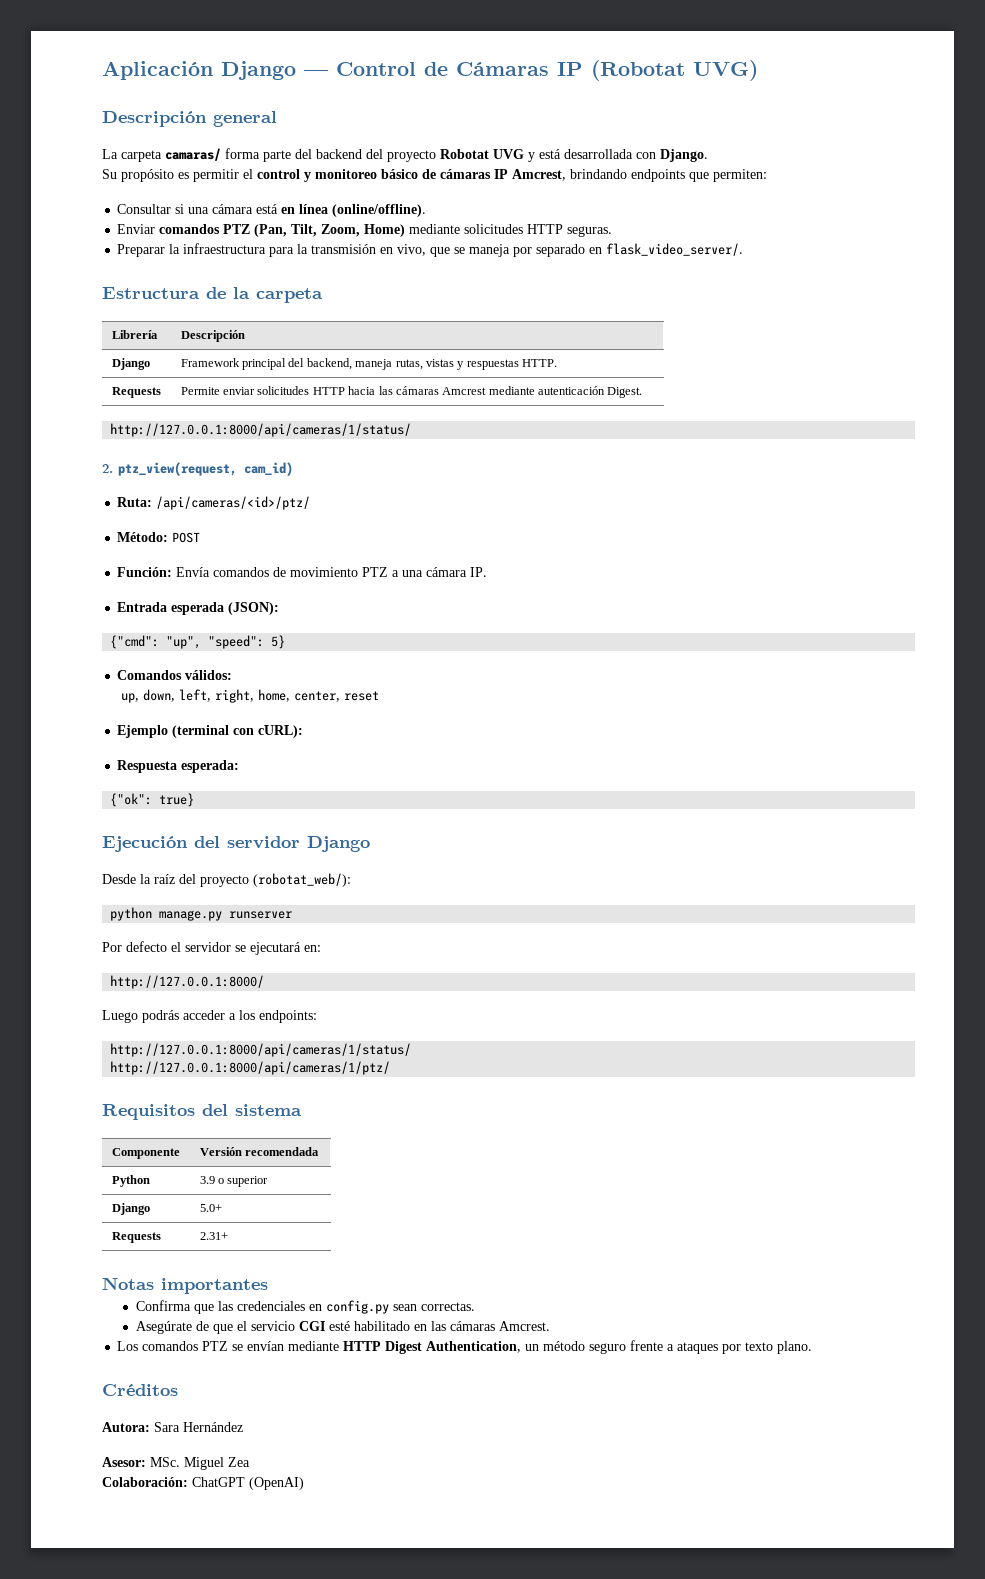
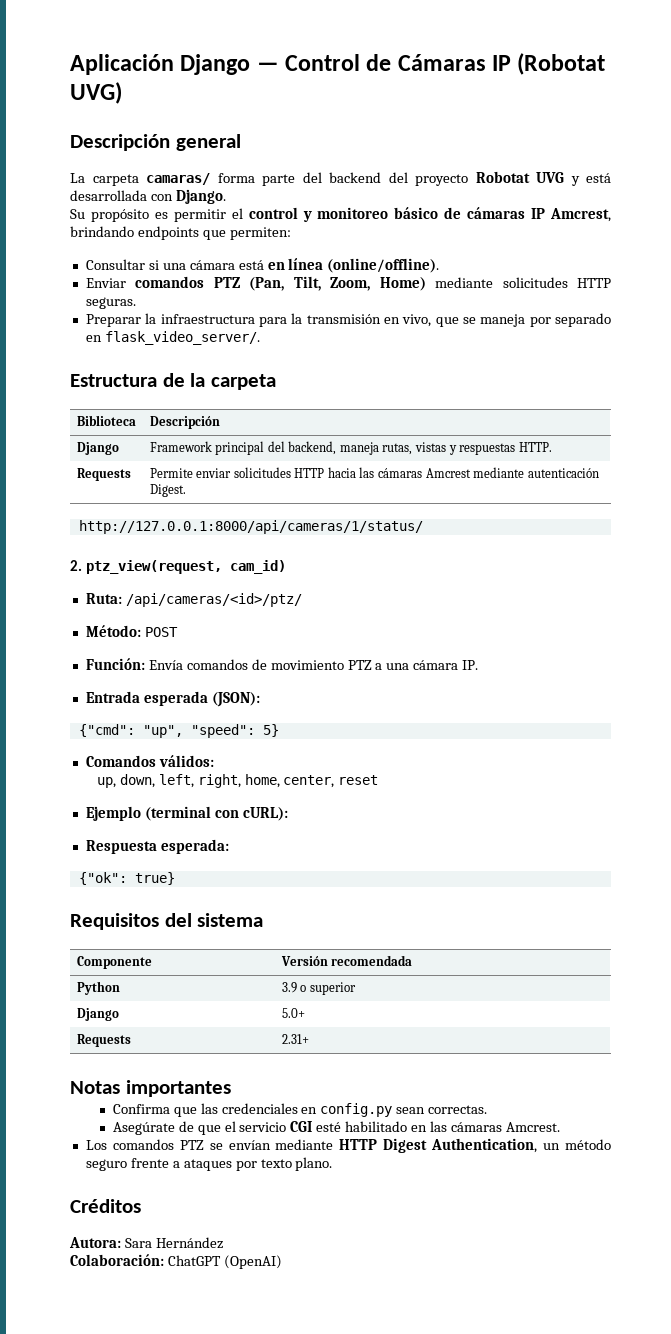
- Librería | Descripción
+ Biblioteca | Descripción
- Ejecución del servidor Django
- Desde la raíz del proyecto (robotat_web/):
- python manage.py runserver
- Por defecto el servidor se ejecutará en:
- http://127.0.0.1:8000/
- Luego podrás acceder a los endpoints:
- http://127.0.0.1:8000/api/cameras/1/status/
- http://127.0.0.1:8000/api/cameras/1/ptz/
- Asesor: MSc. Miguel Zea

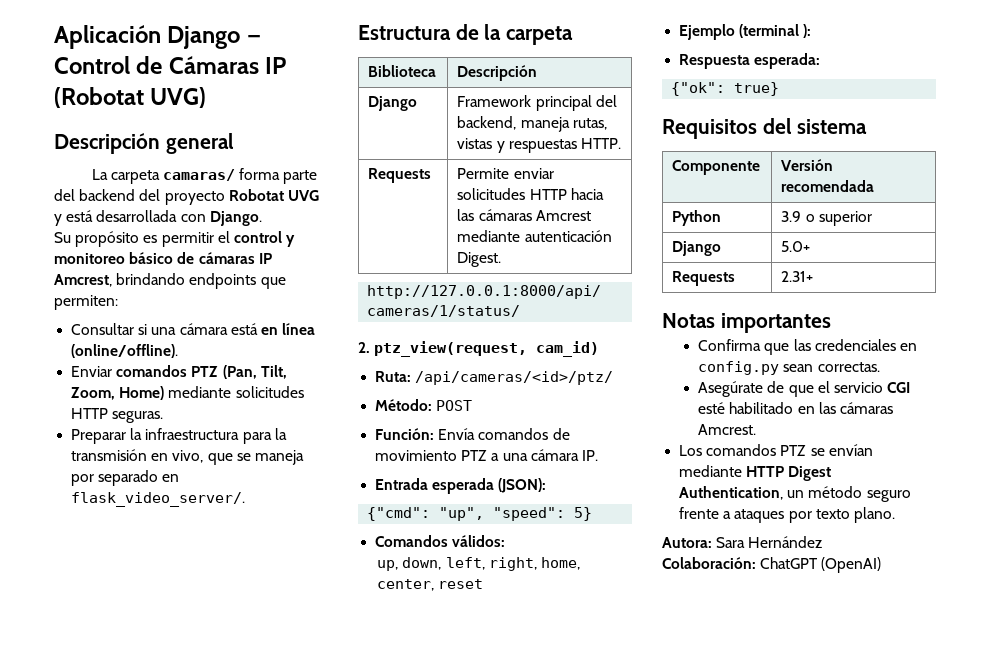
- Ejemplo (terminal con cURL):
+ Ejemplo (terminal ):
- Créditos

